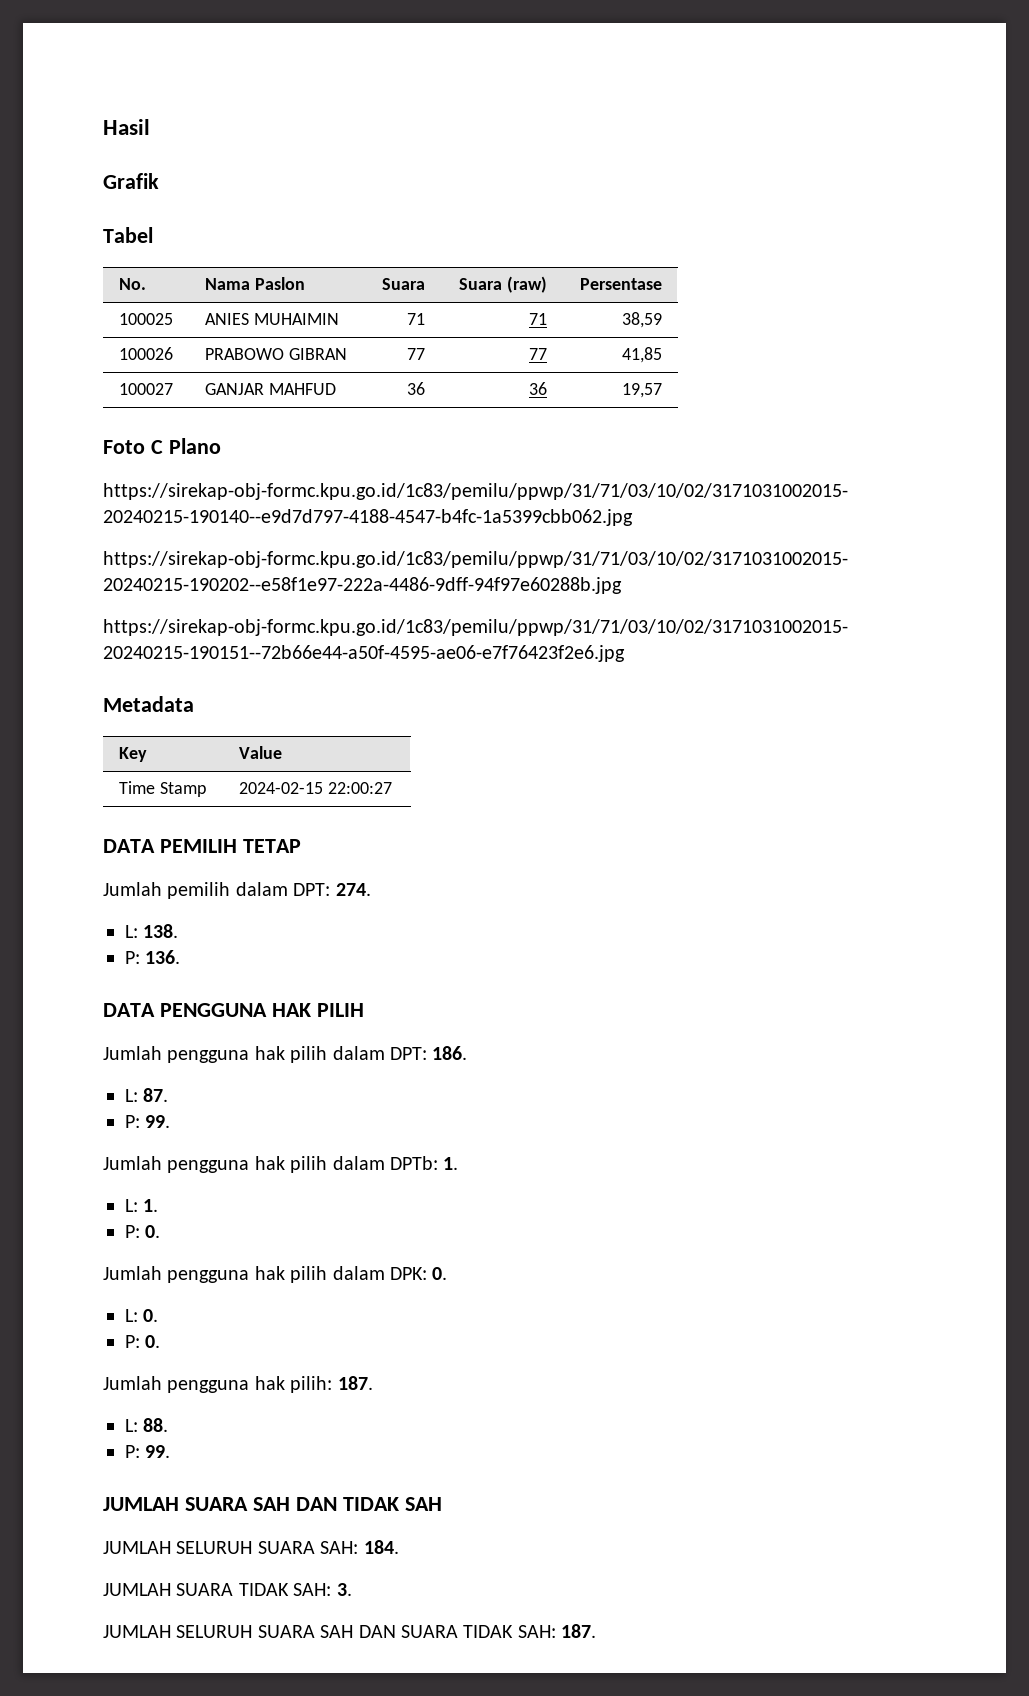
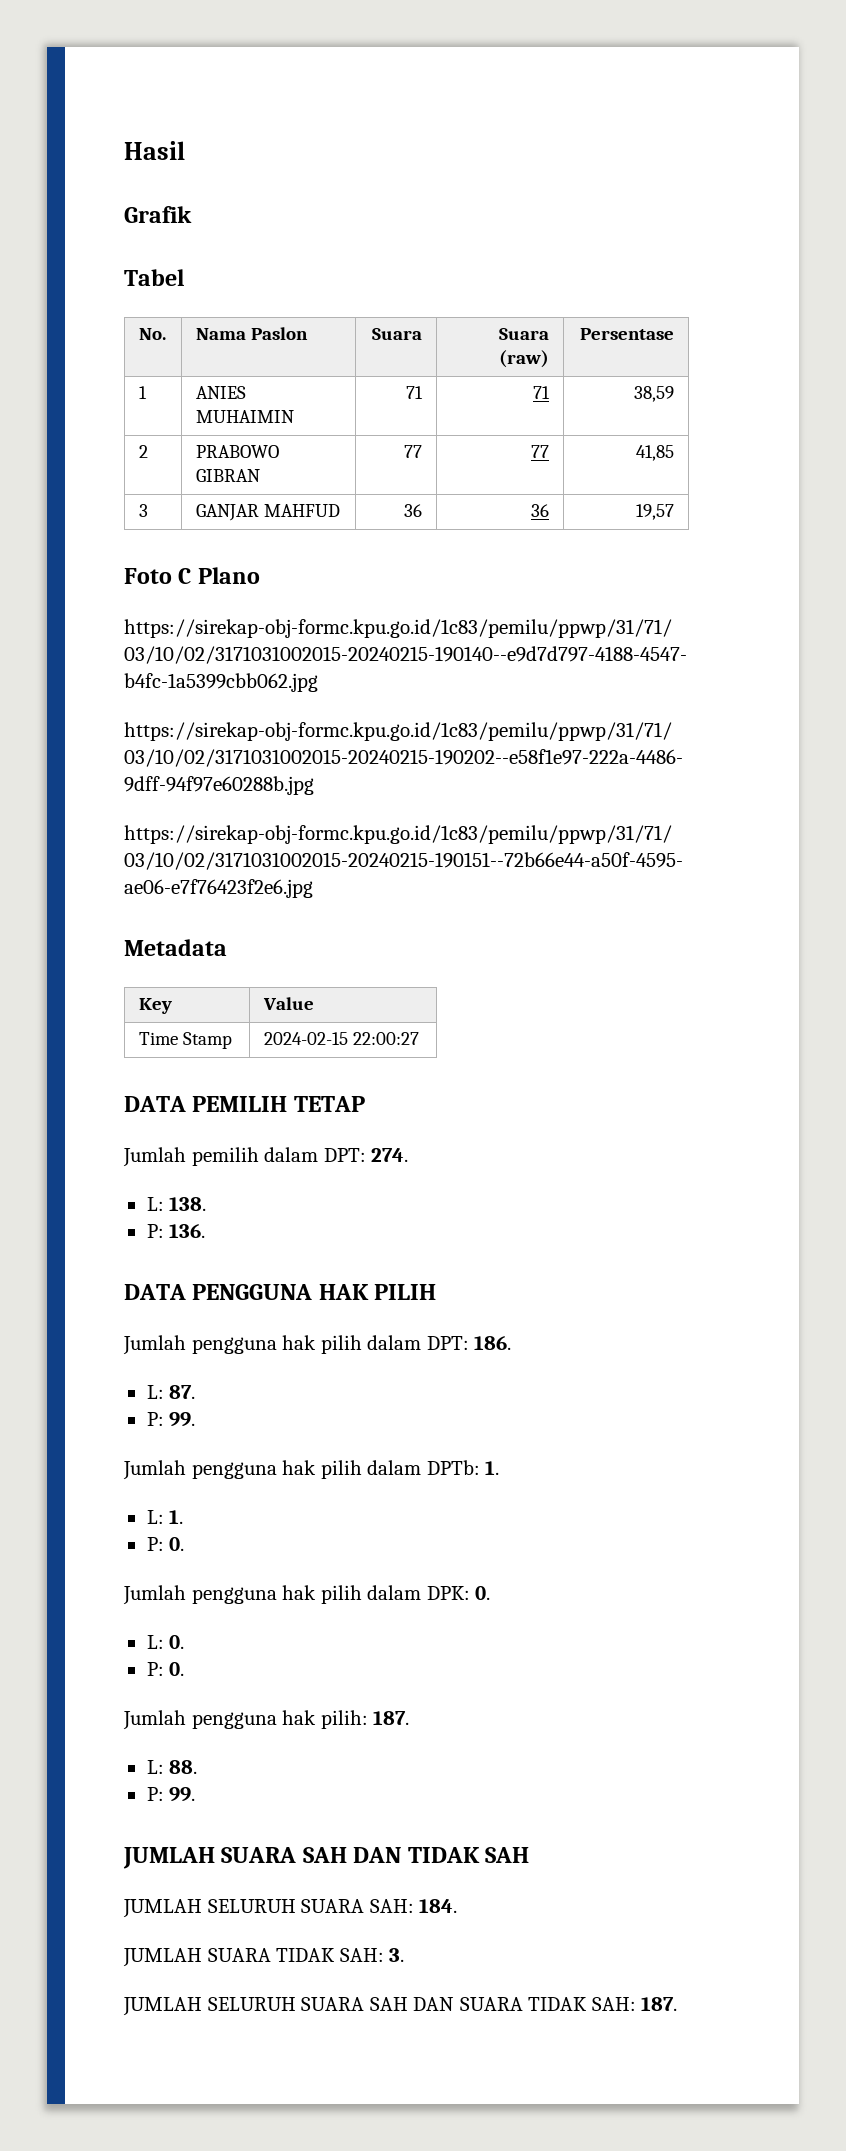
- 100025 | ANIES MUHAIMIN | 71 | 71 | 38,59
+ 1 | ANIES MUHAIMIN | 71 | 71 | 38,59
- 100026 | PRABOWO GIBRAN | 77 | 77 | 41,85
+ 2 | PRABOWO GIBRAN | 77 | 77 | 41,85
- 100027 | GANJAR MAHFUD | 36 | 36 | 19,57
+ 3 | GANJAR MAHFUD | 36 | 36 | 19,57

